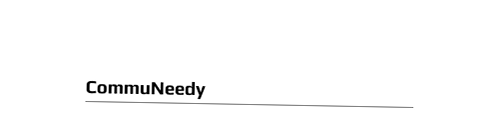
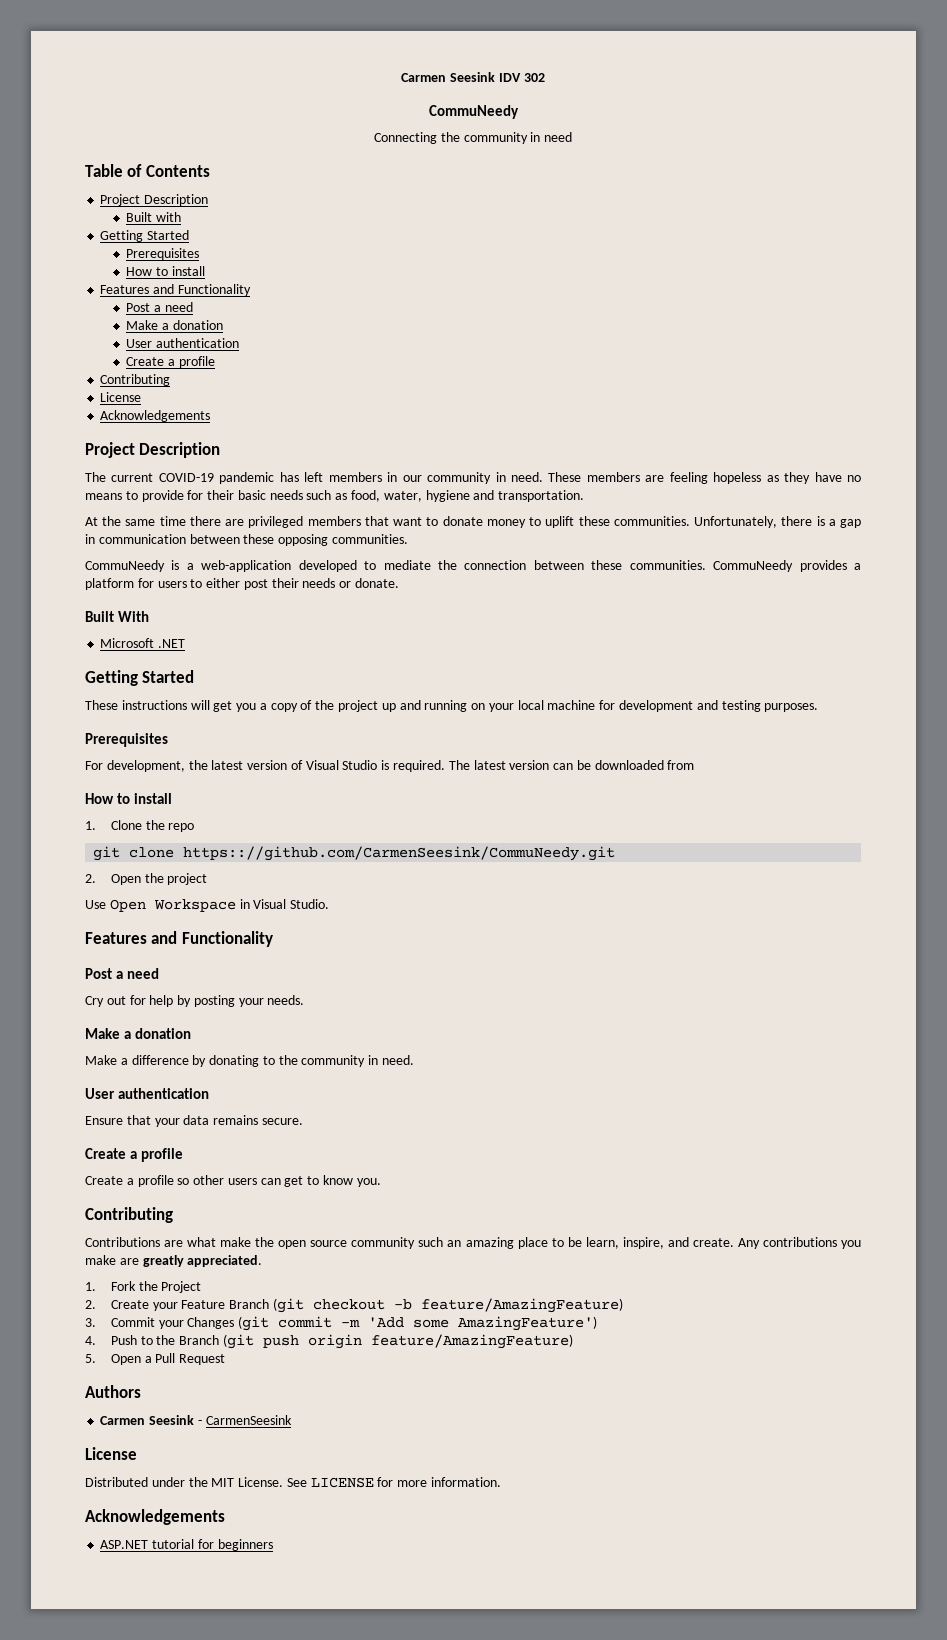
+ Carmen Seesink IDV 302
  CommuNeedy
+ Connecting the community in need
+ Table of Contents
+ Project Description
+ Built with
+ Getting Started
+ Prerequisites
+ How to install
+ Features and Functionality
+ Post a need
+ Make a donation
+ User authentication
+ Create a profile
+ Contributing
+ License
+ Acknowledgements
+ Project Description
+ The current COVID-19 pandemic has left members in our community in need. These members are feeling hopeless as they have no means to provide for their basic needs such as food, water, hygiene and transportation.
+ At the same time there are privileged members that want to donate money to uplift these communities. Unfortunately, there is a gap in communication between these opposing communities.
+ CommuNeedy is a web-application developed to mediate the connection between these communities. CommuNeedy provides a platform for users to either post their needs or donate.
+ Built With
+ Microsoft .NET
+ Getting Started
+ These instructions will get you a copy of the project up and running on your local machine for development and testing purposes.
+ Prerequisites
+ For development, the latest version of Visual Studio is required. The latest version can be downloaded from
+ How to install
+ 1. Clone the repo
+ git clone https:://github.com/CarmenSeesink/CommuNeedy.git
+ 2. Open the project
+ Use Open Workspace in Visual Studio.
+ Features and Functionality
+ Post a need
+ Cry out for help by posting your needs.
+ Make a donation
+ Make a difference by donating to the community in need.
+ User authentication
+ Ensure that your data remains secure.
+ Create a profile
+ Create a profile so other users can get to know you.
+ Contributing
+ Contributions are what make the open source community such an amazing place to be learn, inspire, and create. Any contributions you make are greatly appreciated.
+ 1. Fork the Project
+ 2. Create your Feature Branch (git checkout -b feature/AmazingFeature)
+ 3. Commit your Changes (git commit -m 'Add some AmazingFeature')
+ 4. Push to the Branch (git push origin feature/AmazingFeature)
+ 5. Open a Pull Request
+ Authors
+ Carmen Seesink - CarmenSeesink
+ License
+ Distributed under the MIT License. See LICENSE for more information.
+ Acknowledgements
+ ASP.NET tutorial for beginners

